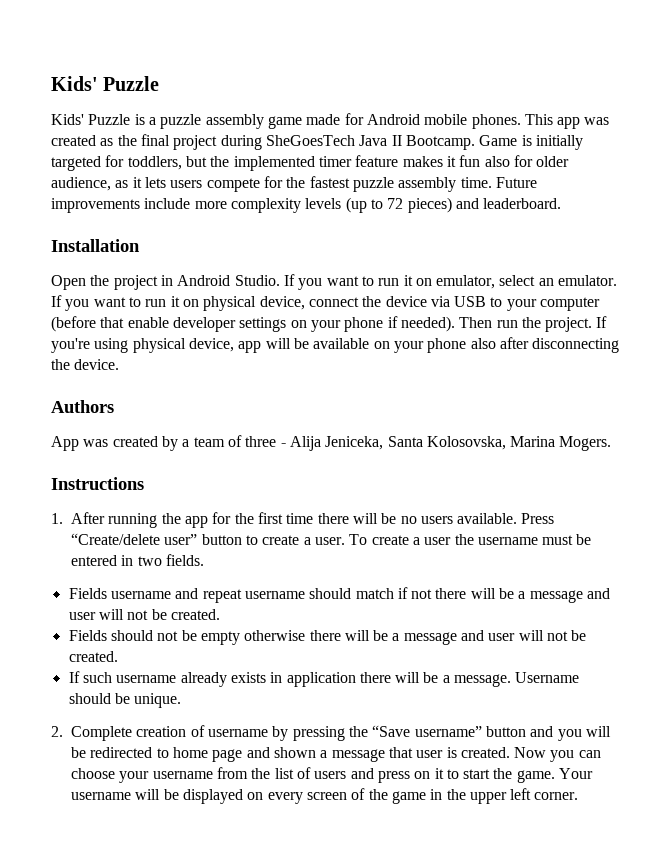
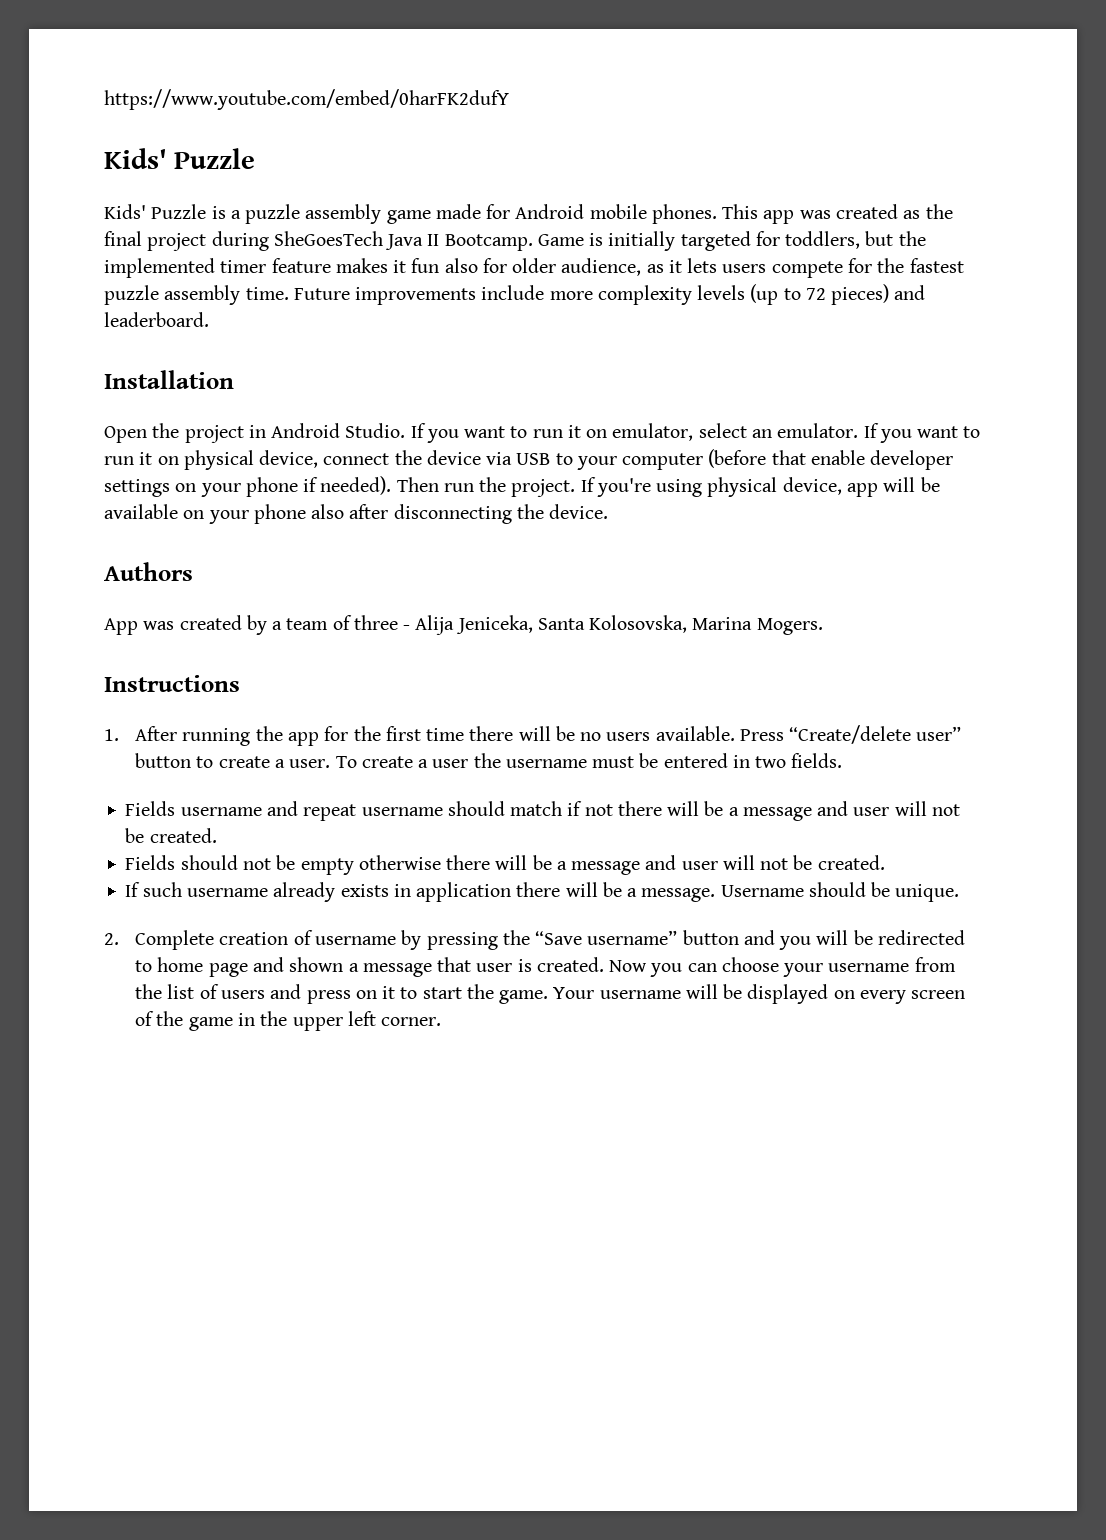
+ https://www.youtube.com/embed/0harFK2dufY

